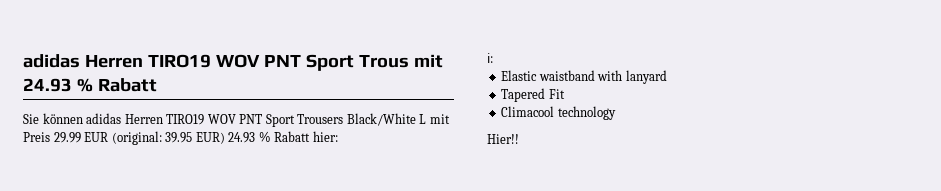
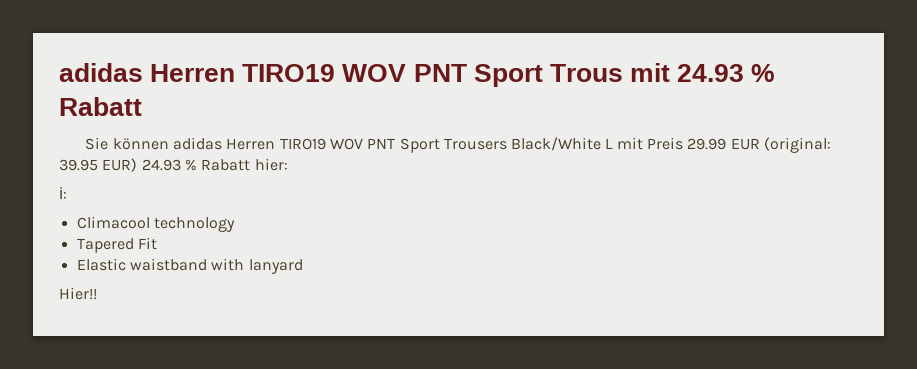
+ Climacool technology
+ Tapered Fit
- Tapered Fit
- Climacool technology

